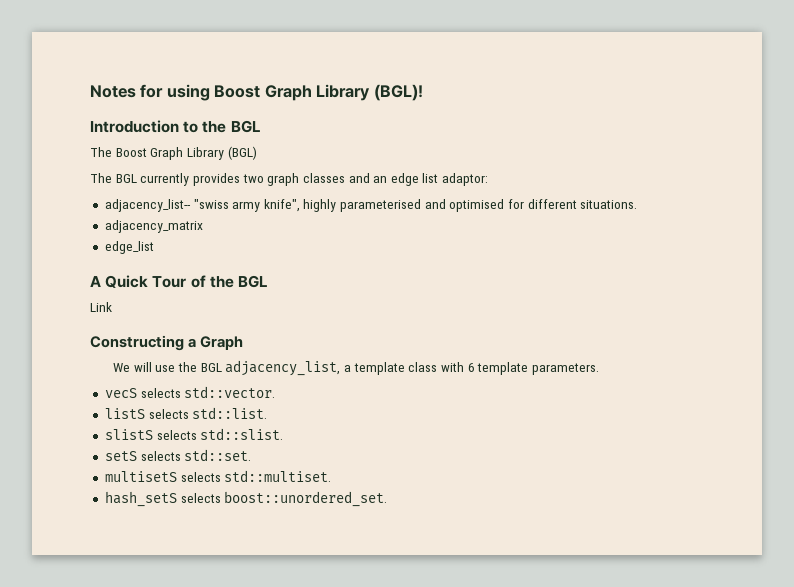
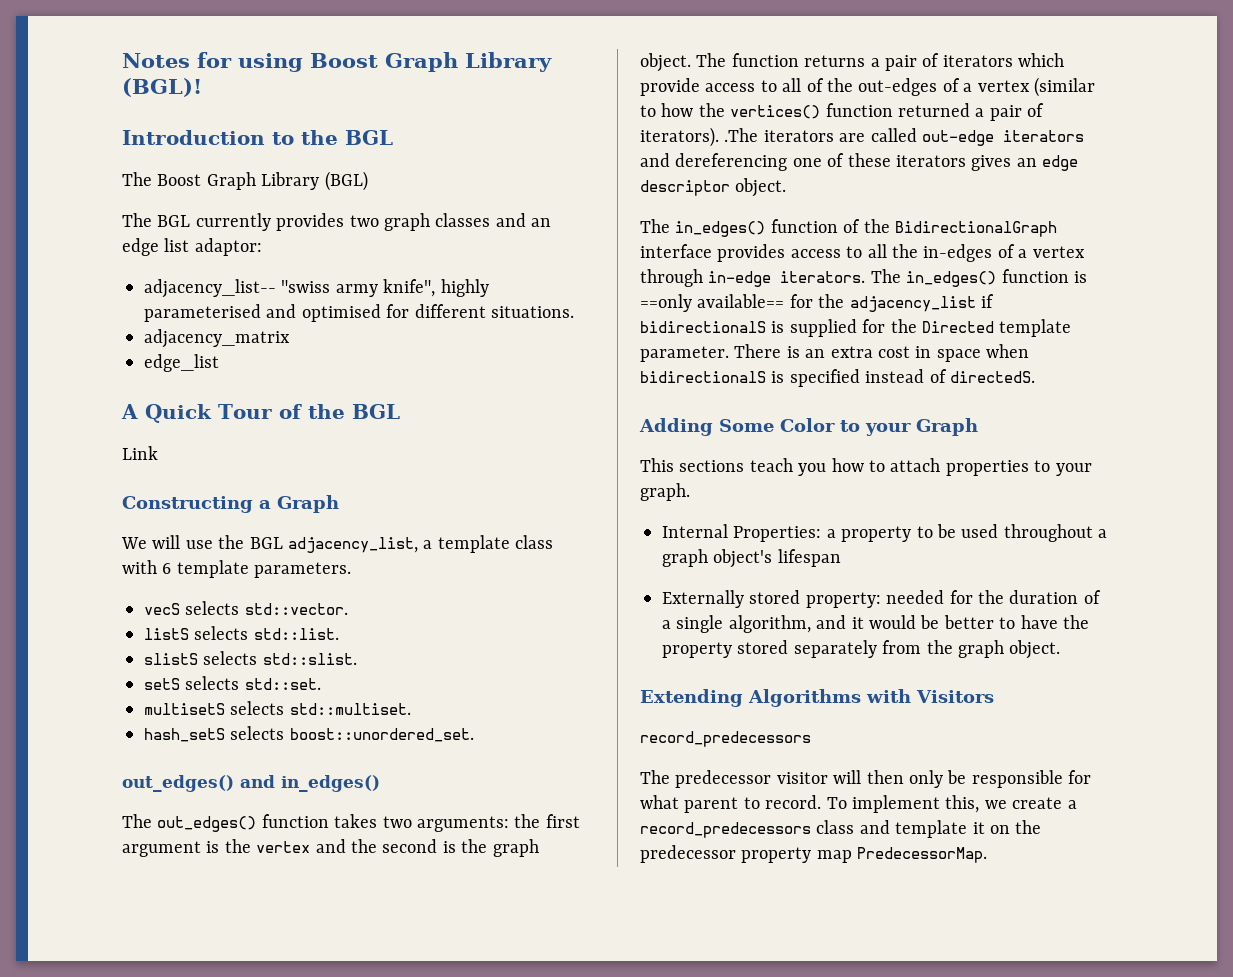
+ out_edges() and in_edges()
+ The out_edges() function takes two arguments: the first argument is the vertex and the second is the graph object. The function returns a pair of iterators which provide access to all of the out-edges of a vertex (similar to how the vertices() function returned a pair of iterators). .The iterators are called out-edge iterators and dereferencing one of these iterators gives an edge descriptor object.
+ The in_edges() function of the BidirectionalGraph interface provides access to all the in-edges of a vertex through in-edge iterators. The in_edges() function is ==only available== for the adjacency_list if bidirectionalS is supplied for the Directed template parameter. There is an extra cost in space when bidirectionalS is specified instead of directedS.
+ Adding Some Color to your Graph
+ This sections teach you how to attach properties to your graph.
+ Internal Properties: a property to be used throughout a graph object's lifespan
+ Externally stored property: needed for the duration of a single algorithm, and it would be better to have the property stored separately from the graph object.
+ Extending Algorithms with Visitors
+ record_predecessors
+ The predecessor visitor will then only be responsible for what parent to record. To implement this, we create a record_predecessors class and template it on the predecessor property map PredecessorMap.

